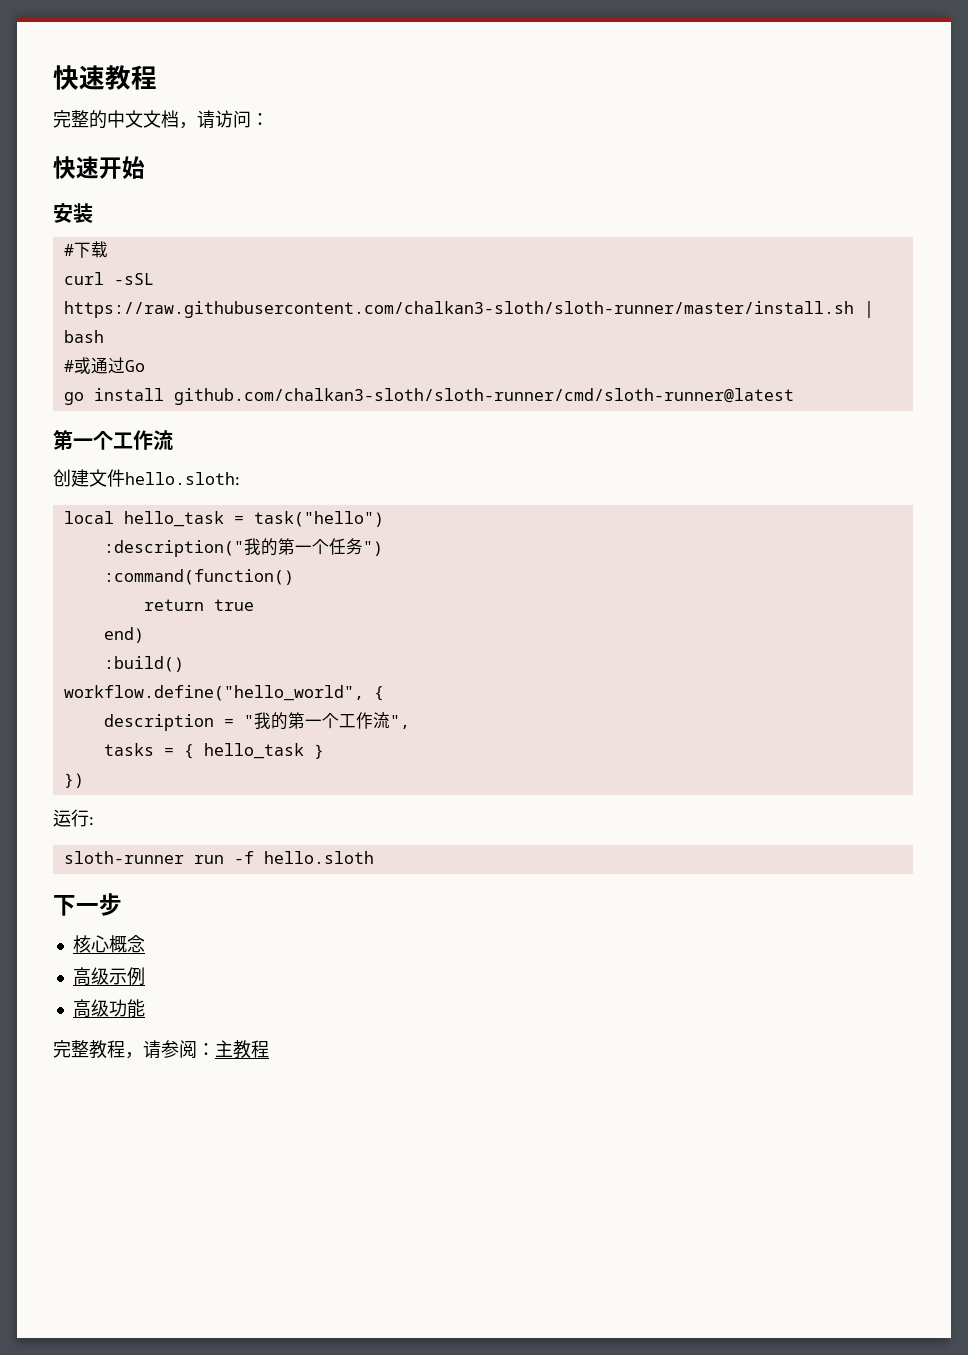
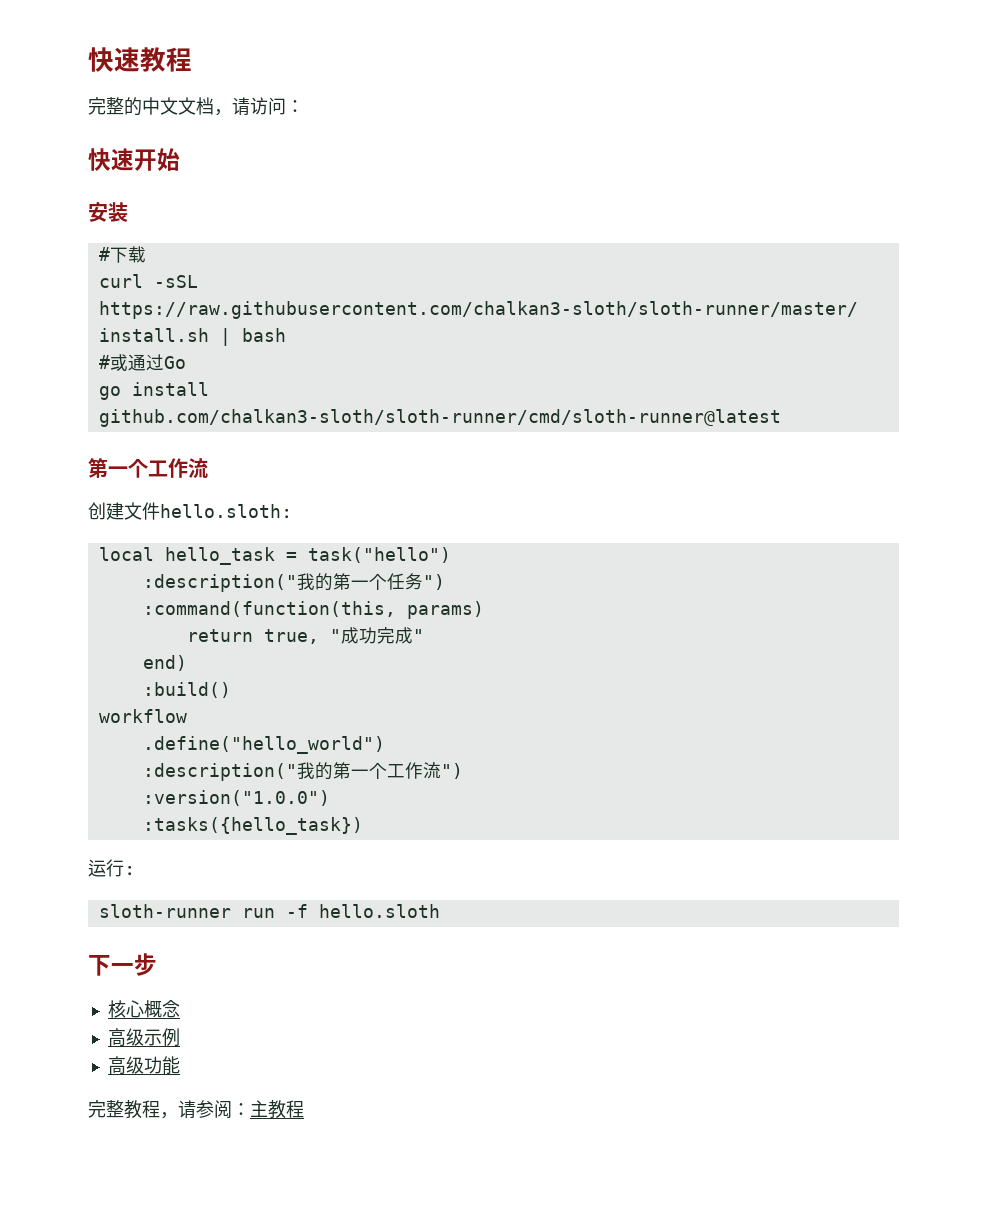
- :command(function()
+ :command(function(this, params)
- return true
+ return true, "成功完成"
  end)
  :build()
- workflow.define("hello_world", {
- description = "我的第一个工作流",
- tasks = { hello_task }
- })
+ workflow
+ .define("hello_world")
+ :description("我的第一个工作流")
+ :version("1.0.0")
+ :tasks({hello_task})

